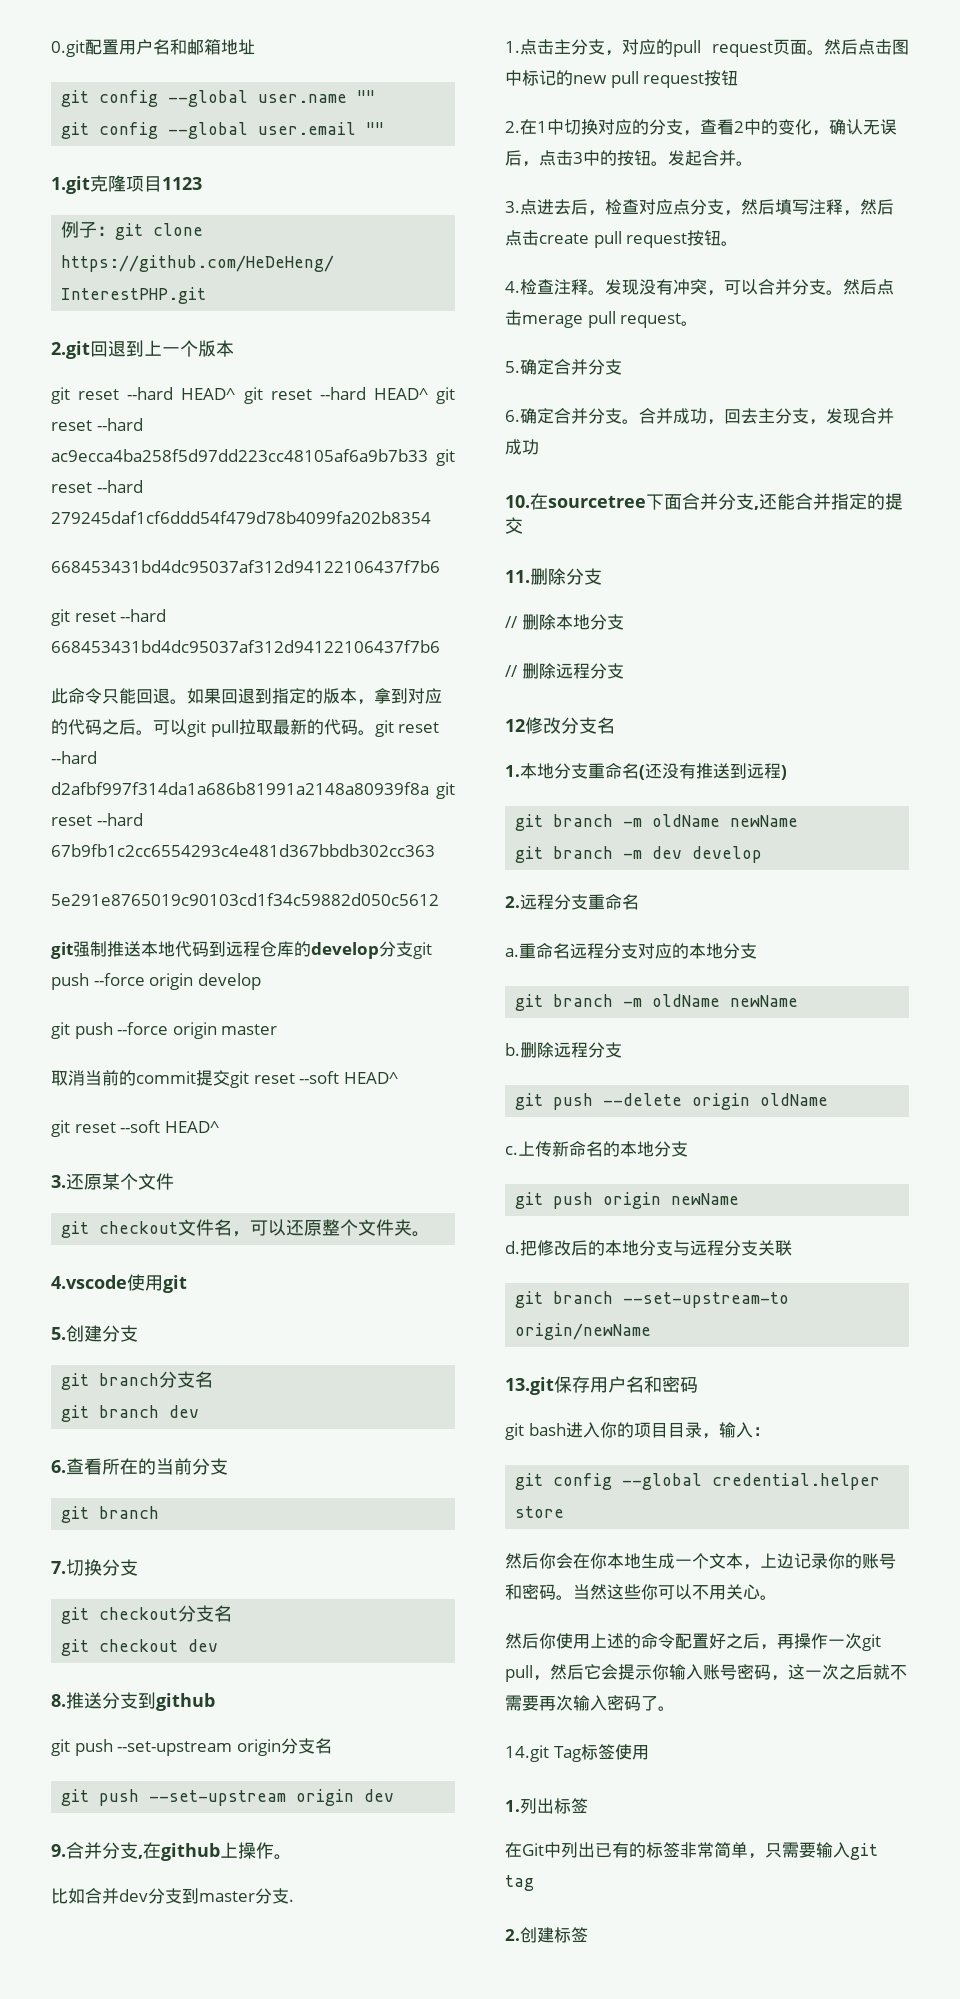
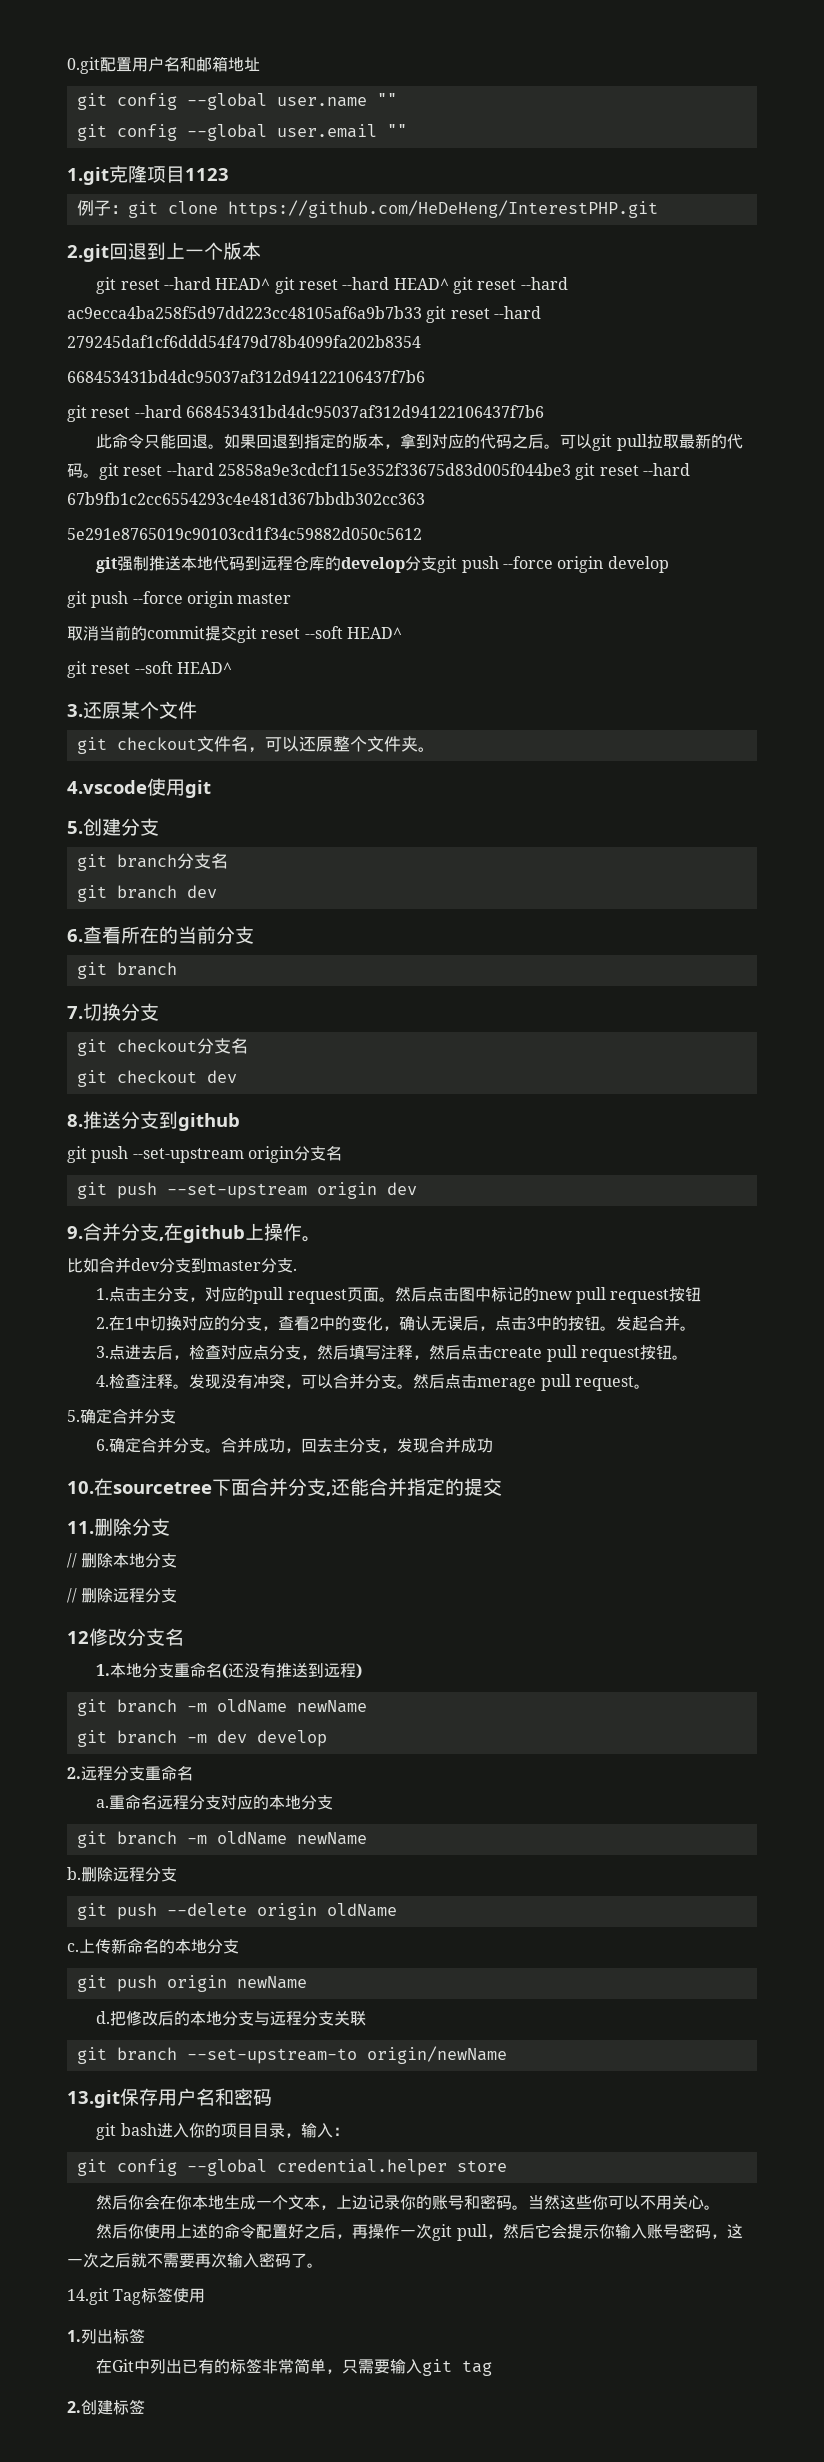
- 可以git pull拉取最新的代码。git reset --hard d2afbf997f314da1a686b81991a2148a80939f8a git reset --hard 67b9fb1c2cc6554293c4e481d367bbdb302cc363
+ 可以git pull拉取最新的代码。git reset --hard 25858a9e3cdcf115e352f33675d83d005f044be3 git reset --hard 67b9fb1c2cc6554293c4e481d367bbdb302cc363

